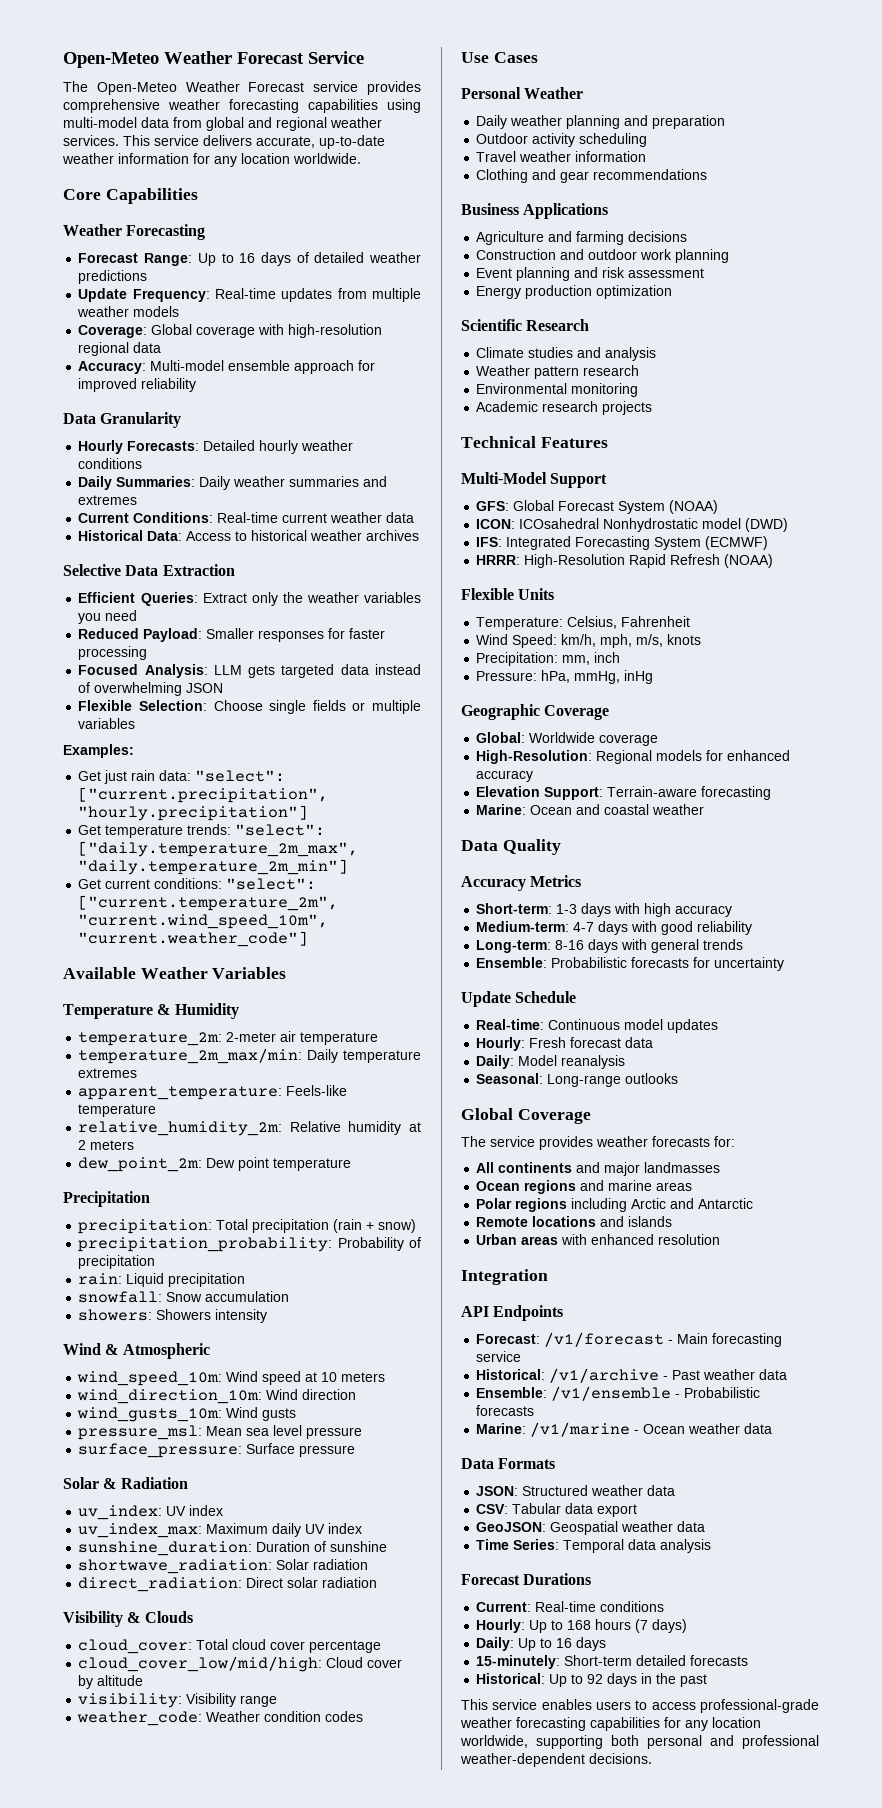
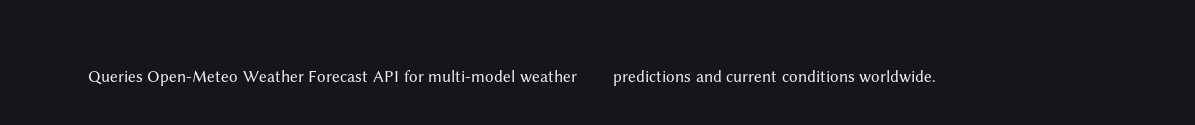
- Open-Meteo Weather Forecast Service
- The Open-Meteo Weather Forecast service provides comprehensive weather forecasting capabilities using multi-model data from global and regional weather services. This service delivers accurate, up-to-date weather information for any location worldwide.
- Core Capabilities
- Weather Forecasting
- Forecast Range: Up to 16 days of detailed weather predictions
- Update Frequency: Real-time updates from multiple weather models
- Coverage: Global coverage with high-resolution regional data
- Accuracy: Multi-model ensemble approach for improved reliability
- Data Granularity
- Hourly Forecasts: Detailed hourly weather conditions
- Daily Summaries: Daily weather summaries and extremes
- Current Conditions: Real-time current weather data
- Historical Data: Access to historical weather archives
- Selective Data Extraction
- Efficient Queries: Extract only the weather variables you need
- Reduced Payload: Smaller responses for faster processing
- Focused Analysis: LLM gets targeted data instead of overwhelming JSON
- Flexible Selection: Choose single fields or multiple variables
- Examples:
- Get just rain data: "select": ["current.precipitation", "hourly.precipitation"]
- Get temperature trends: "select": ["daily.temperature_2m_max", "daily.temperature_2m_min"]
- Get current conditions: "select": ["current.temperature_2m", "current.wind_speed_10m", "current.weather_code"]
- Available Weather Variables
- Temperature & Humidity
- temperature_2m: 2-meter air temperature
- temperature_2m_max/min: Daily temperature extremes
- apparent_temperature: Feels-like temperature
- relative_humidity_2m: Relative humidity at 2 meters
- dew_point_2m: Dew point temperature
- Precipitation
- precipitation: Total precipitation (rain + snow)
- precipitation_probability: Probability of precipitation
- rain: Liquid precipitation
- snowfall: Snow accumulation
- showers: Showers intensity
- Wind & Atmospheric
- wind_speed_10m: Wind speed at 10 meters
- wind_direction_10m: Wind direction
- wind_gusts_10m: Wind gusts
- pressure_msl: Mean sea level pressure
- surface_pressure: Surface pressure
- Solar & Radiation
- uv_index: UV index
- uv_index_max: Maximum daily UV index
- sunshine_duration: Duration of sunshine
- shortwave_radiation: Solar radiation
- direct_radiation: Direct solar radiation
- Visibility & Clouds
- cloud_cover: Total cloud cover percentage
- cloud_cover_low/mid/high: Cloud cover by altitude
- visibility: Visibility range
- weather_code: Weather condition codes
- Use Cases
- Personal Weather
- Daily weather planning and preparation
- Outdoor activity scheduling
- Travel weather information
- Clothing and gear recommendations
- Business Applications
- Agriculture and farming decisions
- Construction and outdoor work planning
- Event planning and risk assessment
- Energy production optimization
- Scientific Research
- Climate studies and analysis
- Weather pattern research
- Environmental monitoring
- Academic research projects
- Technical Features
- Multi-Model Support
- GFS: Global Forecast System (NOAA)
- ICON: ICOsahedral Nonhydrostatic model (DWD)
- IFS: Integrated Forecasting System (ECMWF)
- HRRR: High-Resolution Rapid Refresh (NOAA)
- Flexible Units
- Temperature: Celsius, Fahrenheit
- Wind Speed: km/h, mph, m/s, knots
- Precipitation: mm, inch
- Pressure: hPa, mmHg, inHg
- Geographic Coverage
- Global: Worldwide coverage
- High-Resolution: Regional models for enhanced accuracy
- Elevation Support: Terrain-aware forecasting
- Marine: Ocean and coastal weather
- Data Quality
- Accuracy Metrics
- Short-term: 1-3 days with high accuracy
- Medium-term: 4-7 days with good reliability
- Long-term: 8-16 days with general trends
- Ensemble: Probabilistic forecasts for uncertainty
- Update Schedule
- Real-time: Continuous model updates
- Hourly: Fresh forecast data
- Daily: Model reanalysis
- Seasonal: Long-range outlooks
- Global Coverage
- The service provides weather forecasts for:
- All continents and major landmasses
- Ocean regions and marine areas
- Polar regions including Arctic and Antarctic
- Remote locations and islands
- Urban areas with enhanced resolution
- Integration
- API Endpoints
- Forecast: /v1/forecast - Main forecasting service
- Historical: /v1/archive - Past weather data
- Ensemble: /v1/ensemble - Probabilistic forecasts
- Marine: /v1/marine - Ocean weather data
- Data Formats
- JSON: Structured weather data
- CSV: Tabular data export
- GeoJSON: Geospatial weather data
- Time Series: Temporal data analysis
- Forecast Durations
- Current: Real-time conditions
- Hourly: Up to 168 hours (7 days)
- Daily: Up to 16 days
- 15-minutely: Short-term detailed forecasts
- Historical: Up to 92 days in the past
- This service enables users to access professional-grade weather forecasting capabilities for any location worldwide, supporting both personal and professional weather-dependent decisions.
+ Queries Open-Meteo Weather Forecast API for multi-model weather predictions and current conditions worldwide.

